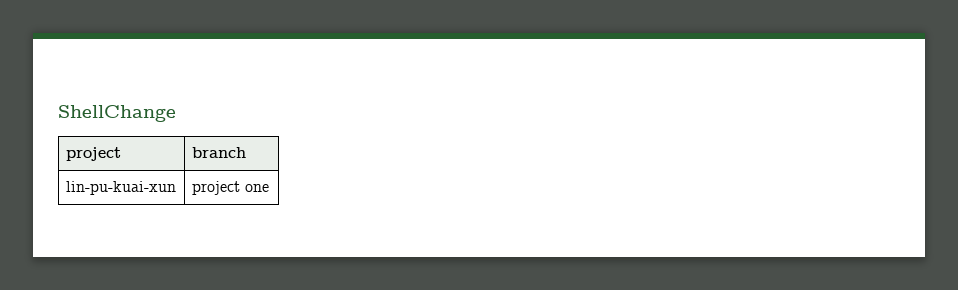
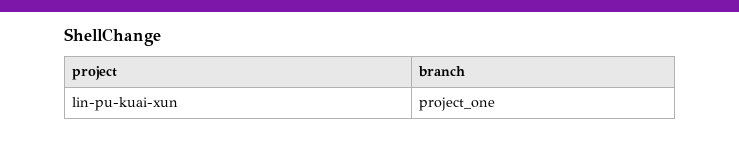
- lin-pu-kuai-xun | project one
+ lin-pu-kuai-xun | project_one

